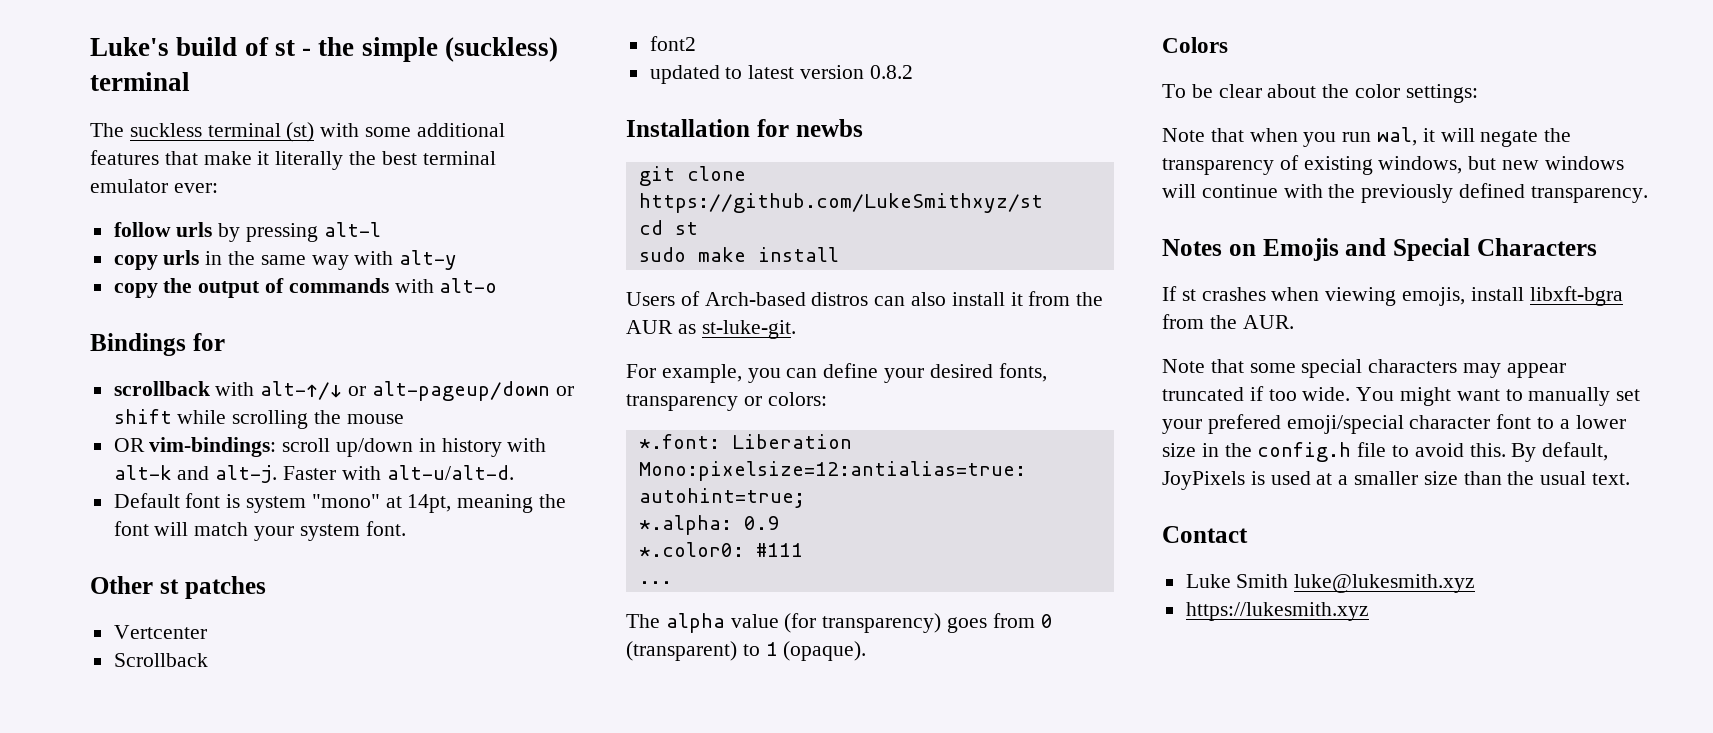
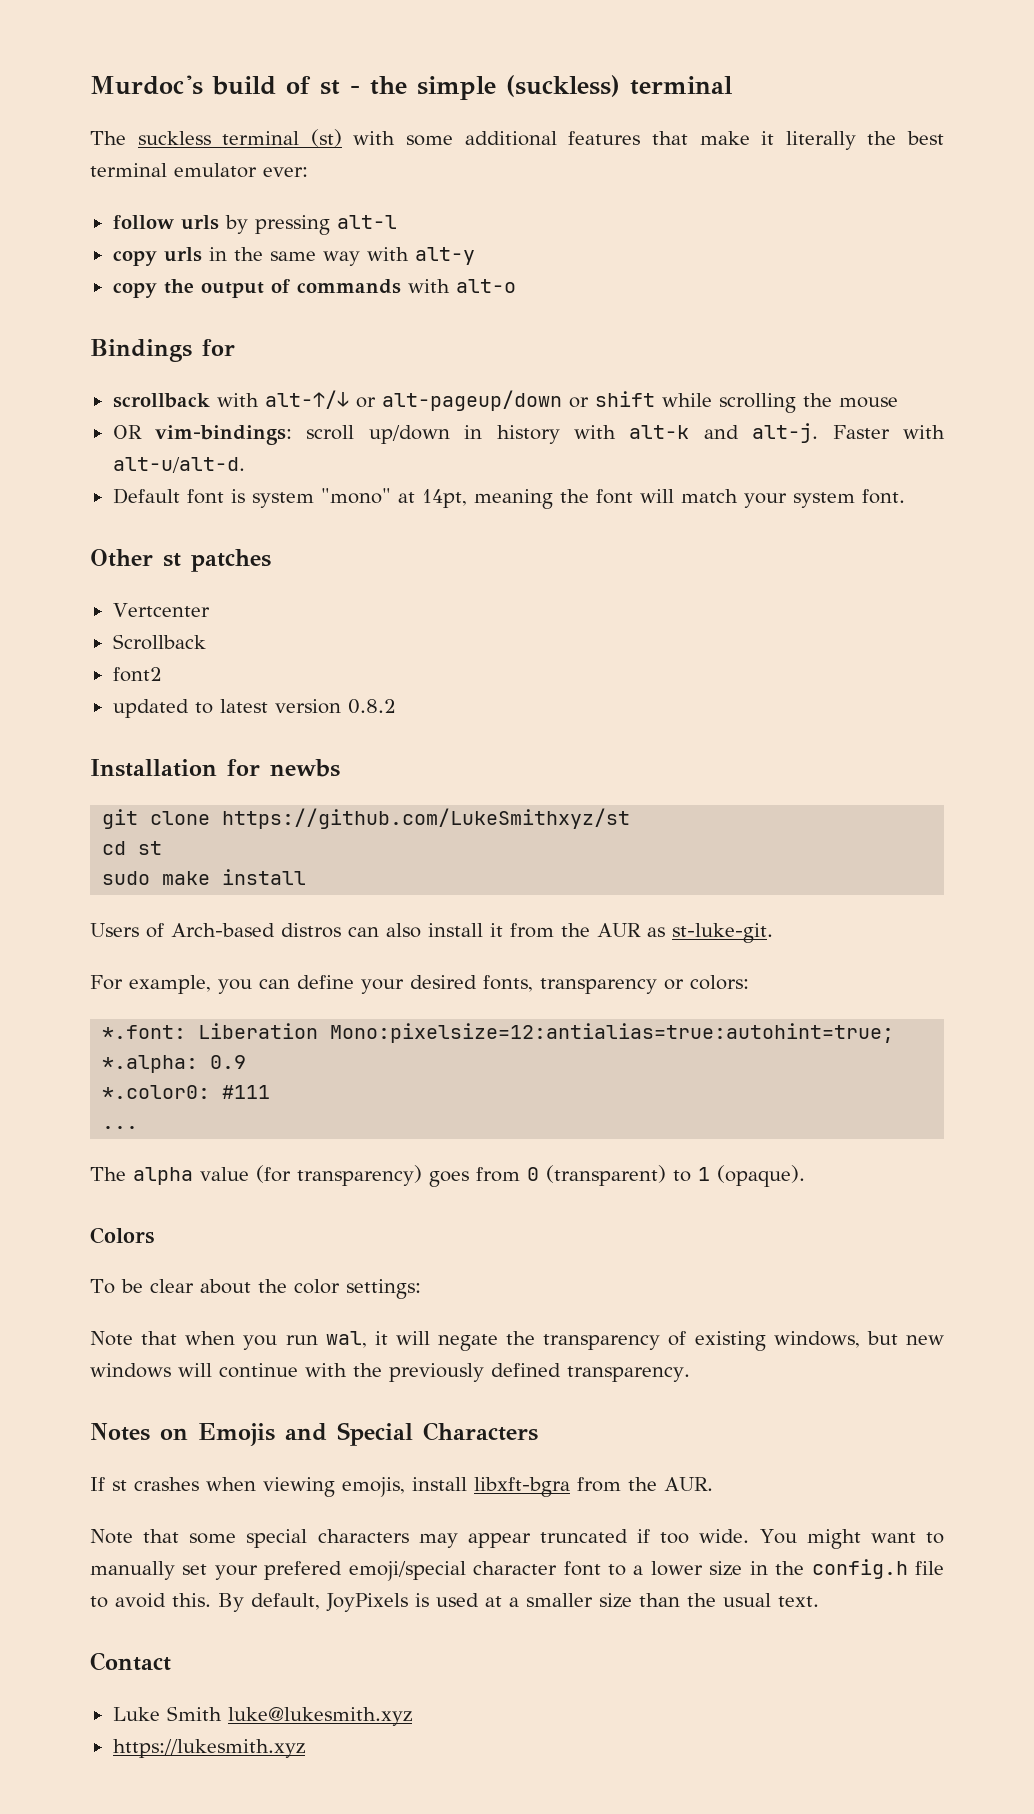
- Luke's build of st - the simple (suckless) terminal
+ Murdoc's build of st - the simple (suckless) terminal

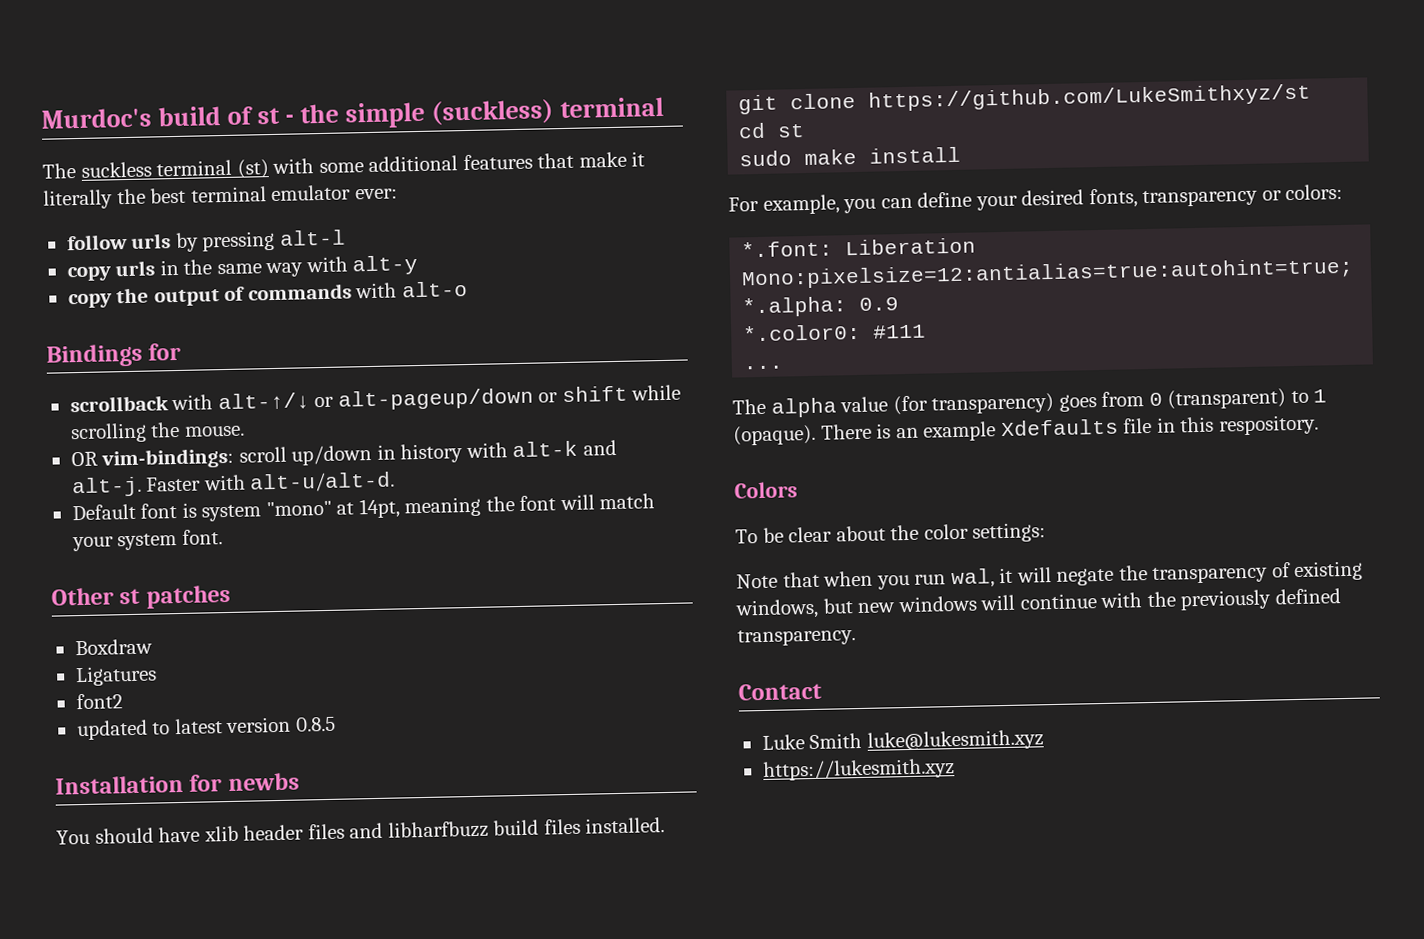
- scrollback with alt-↑/↓ or alt-pageup/down or shift while scrolling the mouse
+ scrollback with alt-↑/↓ or alt-pageup/down or shift while scrolling the mouse.
- Vertcenter
- Scrollback
+ Boxdraw
+ Ligatures
- updated to latest version 0.8.2
+ updated to latest version 0.8.5
+ You should have xlib header files and libharfbuzz build files installed.
- Users of Arch-based distros can also install it from the AUR as st-luke-git.
+ There is an example Xdefaults file in this respository.
- Notes on Emojis and Special Characters
- If st crashes when viewing emojis, install libxft-bgra from the AUR.
- Note that some special characters may appear truncated if too wide. You might want to manually set your prefered emoji/special character font to a lower size in the config.h file to avoid this. By default, JoyPixels is used at a smaller size than the usual text.

